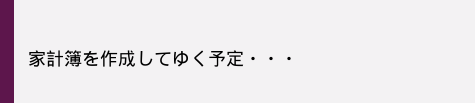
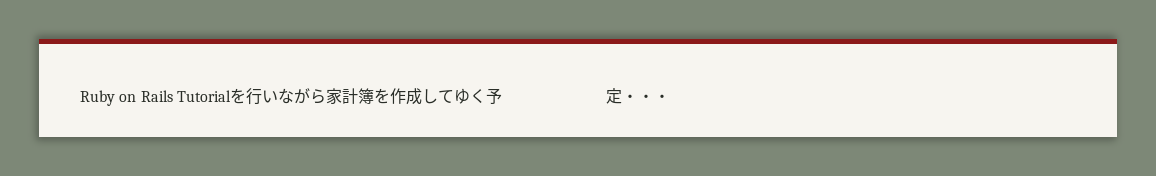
- 家計簿を作成してゆく予定・・・
+ Ruby on Rails Tutorialを行いながら家計簿を作成してゆく予定・・・

